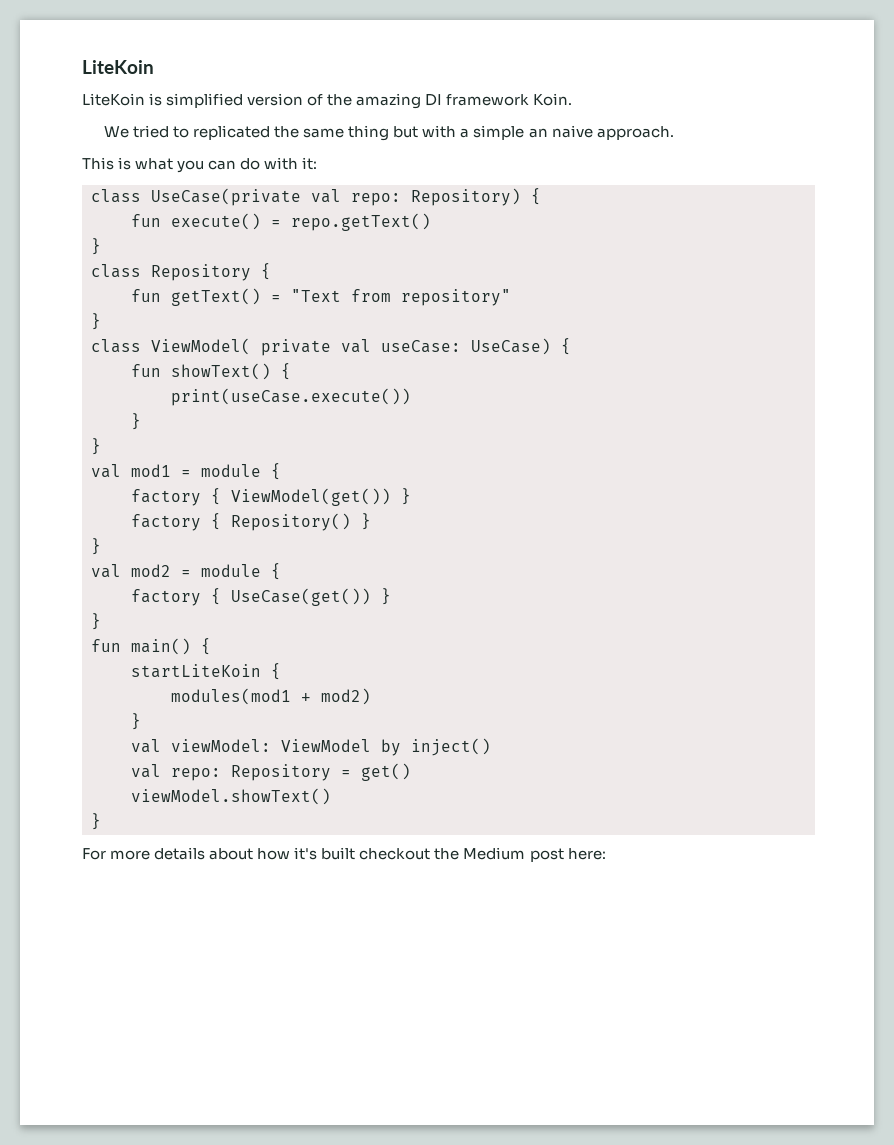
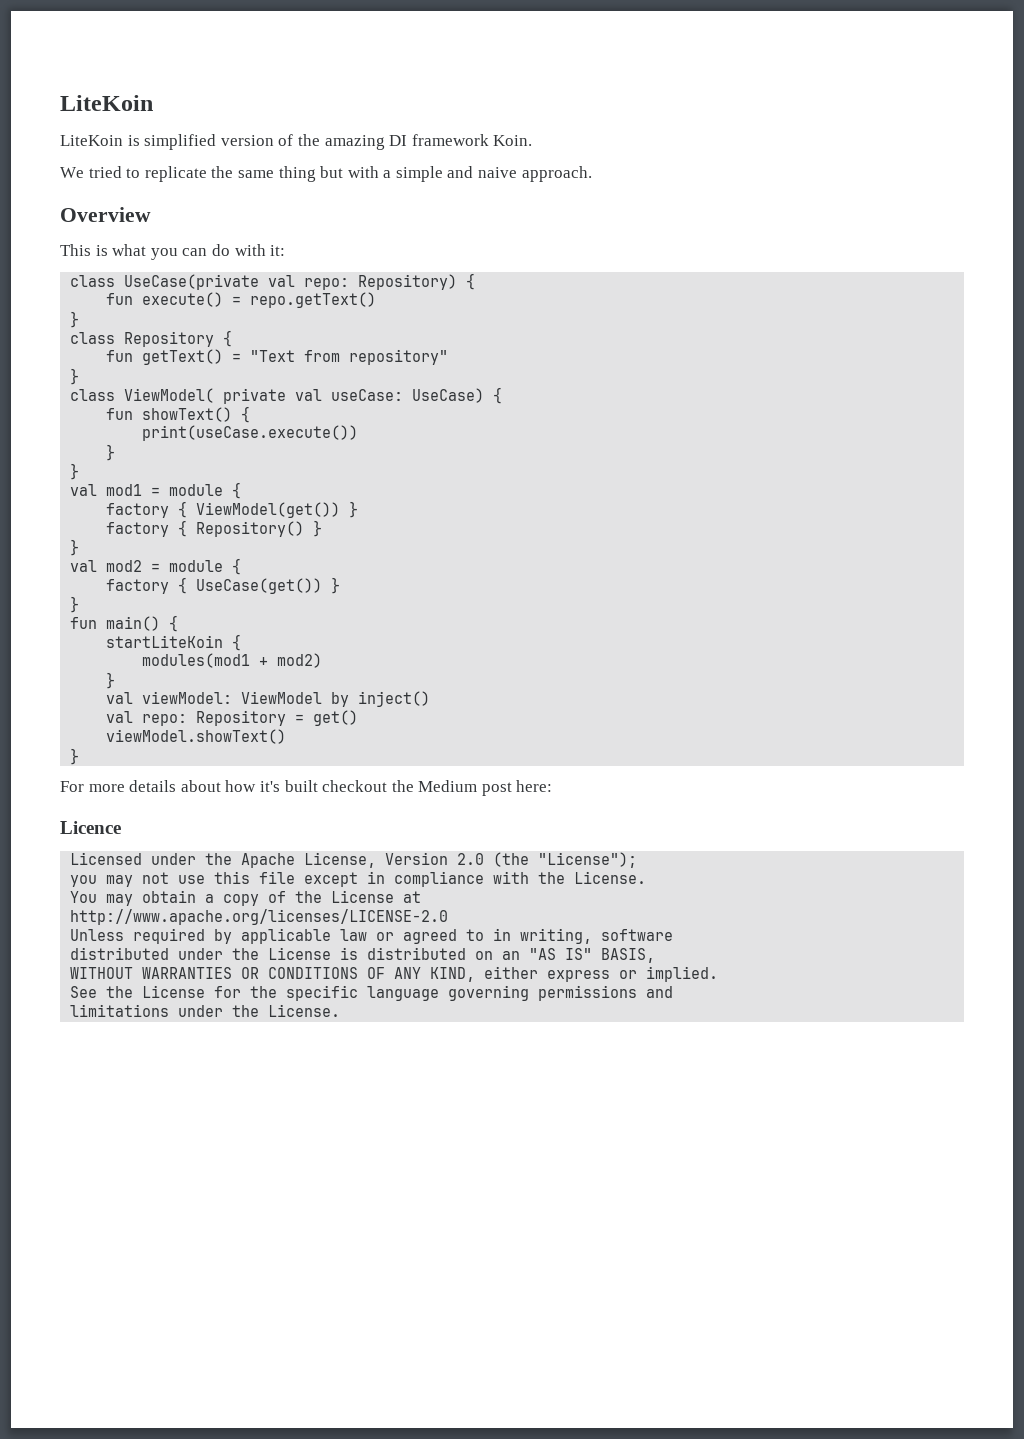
- We tried to replicated the same thing but with a simple an naive approach.
+ We tried to replicate the same thing but with a simple and naive approach.
+ Overview
+ Licence
+ Licensed under the Apache License, Version 2.0 (the "License");
+ you may not use this file except in compliance with the License.
+ You may obtain a copy of the License at
+ http://www.apache.org/licenses/LICENSE-2.0
+ Unless required by applicable law or agreed to in writing, software
+ distributed under the License is distributed on an "AS IS" BASIS,
+ WITHOUT WARRANTIES OR CONDITIONS OF ANY KIND, either express or implied.
+ See the License for the specific language governing permissions and
+ limitations under the License.

